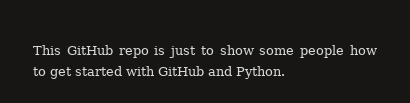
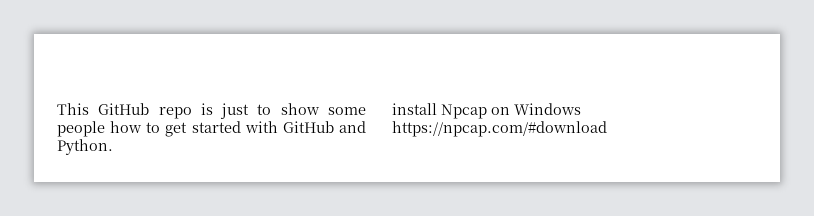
+ install Npcap on Windows https://npcap.com/#download

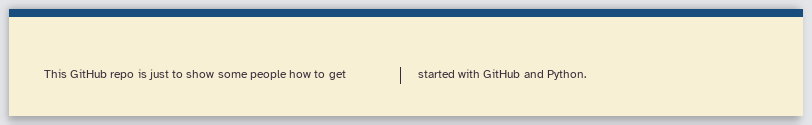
- install Npcap on Windows https://npcap.com/#download

